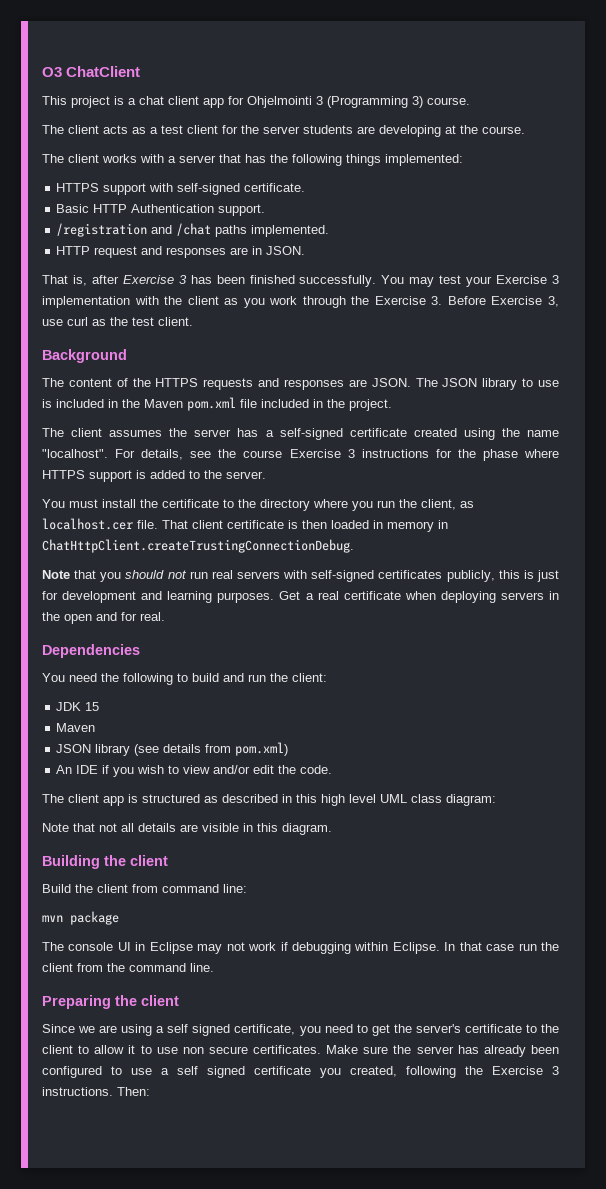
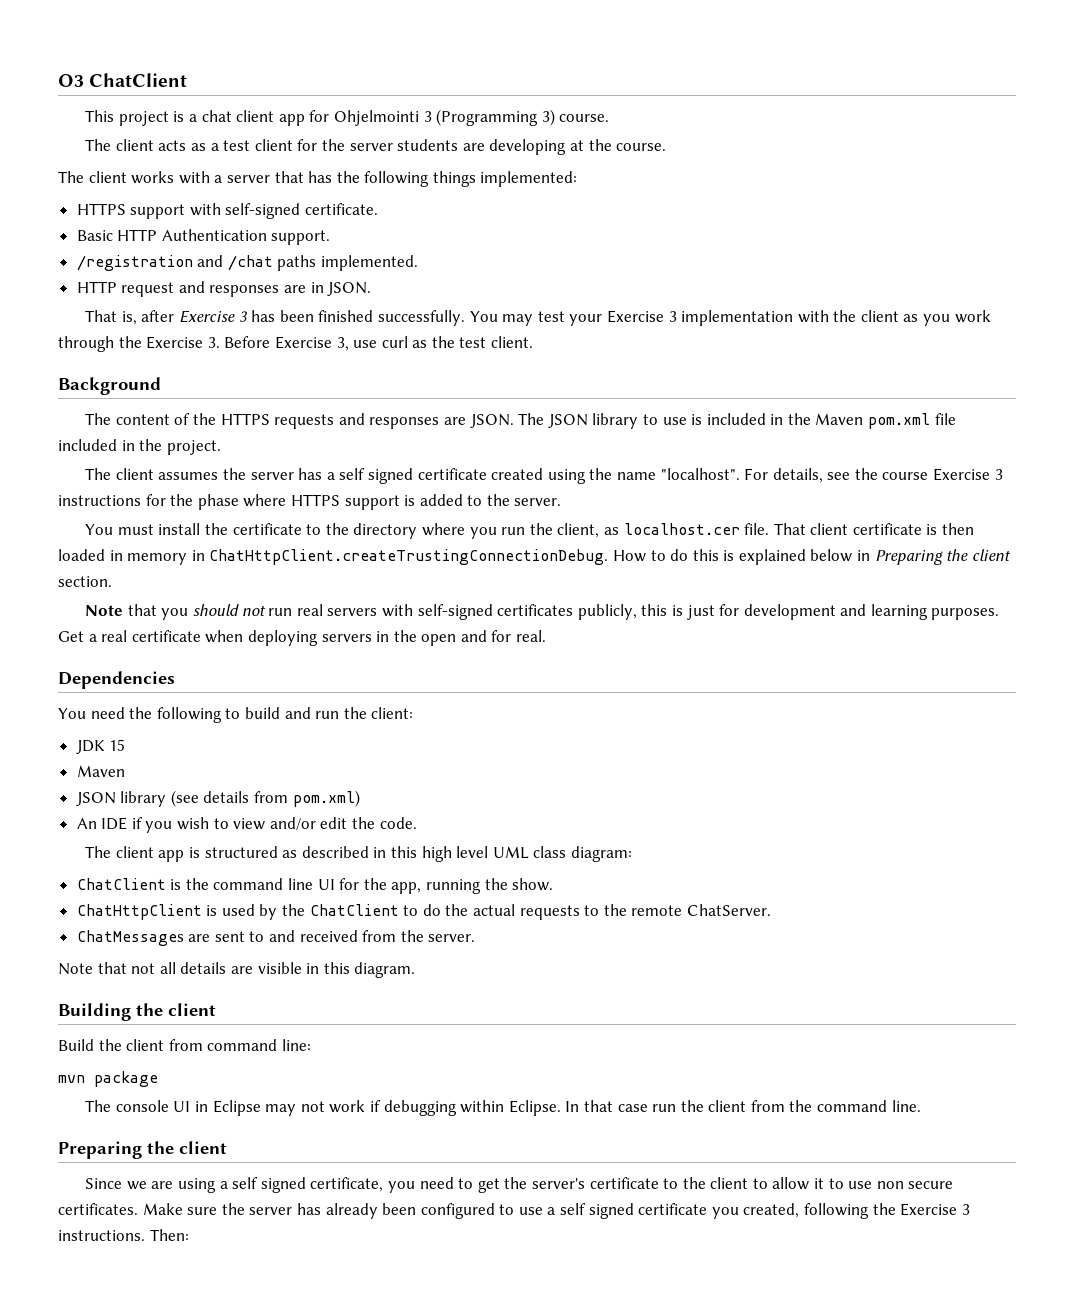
- The client assumes the server has a self-signed certificate created using the name "localhost".
+ The client assumes the server has a self signed certificate created using the name "localhost".
- That client certificate is then loaded in memory in ChatHttpClient.createTrustingConnectionDebug.
+ That client certificate is then loaded in memory in ChatHttpClient.createTrustingConnectionDebug. How to do this is explained below in Preparing the client section.
+ ChatClient is the command line UI for the app, running the show.
+ ChatHttpClient is used by the ChatClient to do the actual requests to the remote ChatServer.
+ ChatMessages are sent to and received from the server.

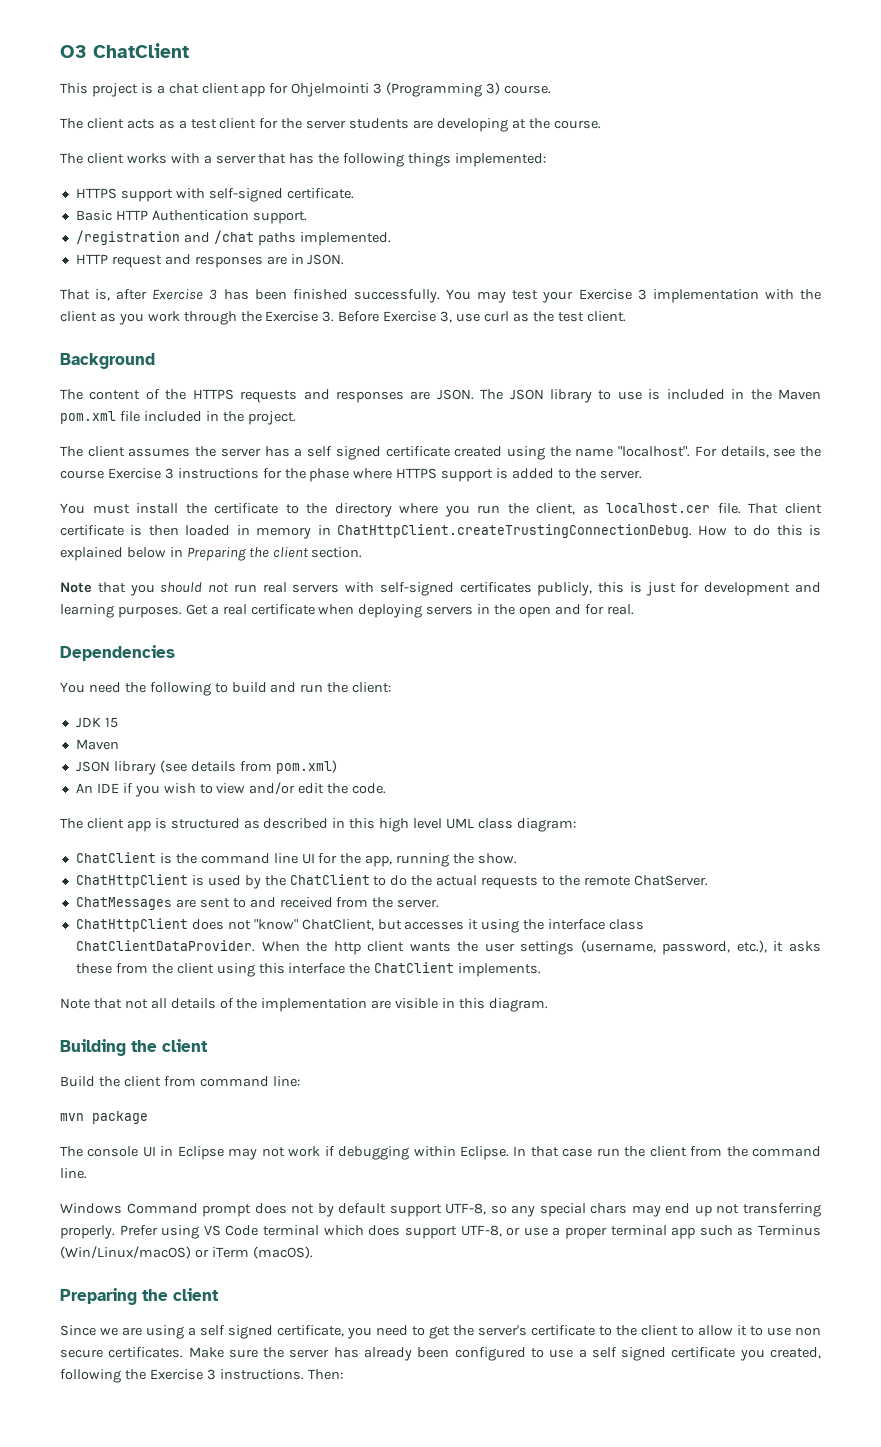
+ ChatHttpClient does not "know" ChatClient, but accesses it using the interface class ChatClientDataProvider. When the http client wants the user settings (username, password, etc.), it asks these from the client using this interface the ChatClient implements.
- Note that not all details are visible in this diagram.
+ Note that not all details of the implementation are visible in this diagram.
+ Windows Command prompt does not by default support UTF-8, so any special chars may end up not transferring properly. Prefer using VS Code terminal which does support UTF-8, or use a proper terminal app such as Terminus (Win/Linux/macOS) or iTerm (macOS).

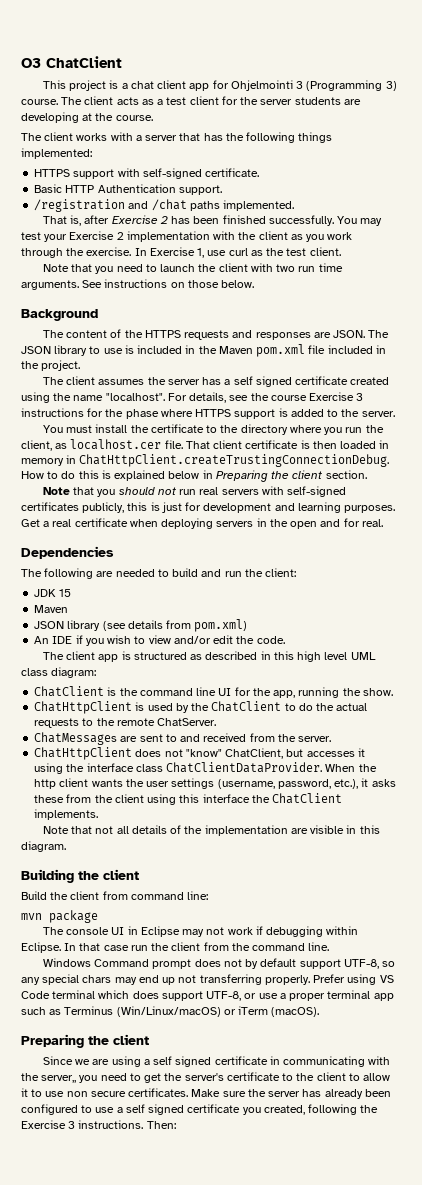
- This project is a chat client app for Ohjelmointi 3 (Programming 3) course.
- The client acts as a test client for the server students are developing at the course.
+ This project is a chat client app for Ohjelmointi 3 (Programming 3) course. The client acts as a test client for the server students are developing at the course.
- HTTP request and responses are in JSON.
- That is, after Exercise 3 has been finished successfully.
+ That is, after Exercise 2 has been finished successfully.
- You may test your Exercise 3 implementation with the client as you work through the Exercise 3. Before Exercise 3, use curl as the test client.
+ You may test your Exercise 2 implementation with the client as you work through the exercise. In Exercise 1, use curl as the test client.
+ Note that you need to launch the client with two run time arguments. See instructions on those below.
- You need the following to build and run the client:
+ The following are needed to build and run the client:
- Since we are using a self signed certificate, you need to get the server's certificate to the client to allow it to use non secure certificates.
+ Since we are using a self signed certificate in communicating with the server,, you need to get the server's certificate to the client to allow it to use non secure certificates.

